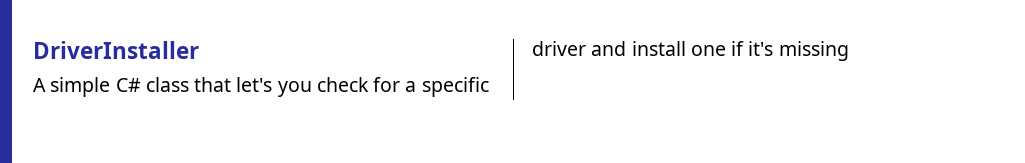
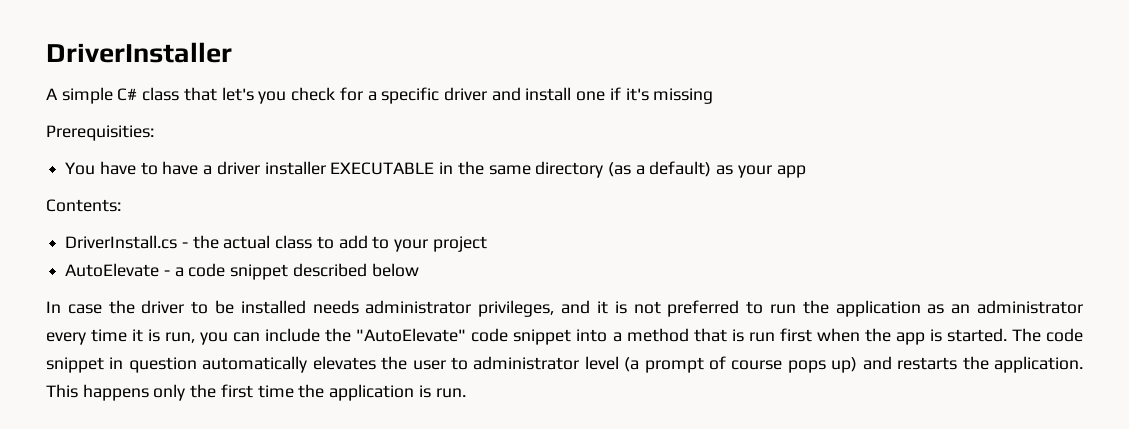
+ Prerequisities:
+ You have to have a driver installer EXECUTABLE in the same directory (as a default) as your app
+ Contents:
+ DriverInstall.cs - the actual class to add to your project
+ AutoElevate - a code snippet described below
+ In case the driver to be installed needs administrator privileges, and it is not preferred to run the application as an administrator every time it is run, you can include the "AutoElevate" code snippet into a method that is run first when the app is started. The code snippet in question automatically elevates the user to administrator level (a prompt of course pops up) and restarts the application. This happens only the first time the application is run.

